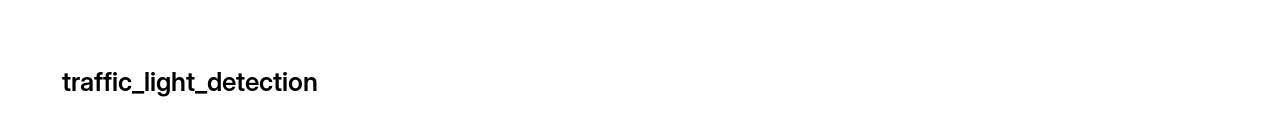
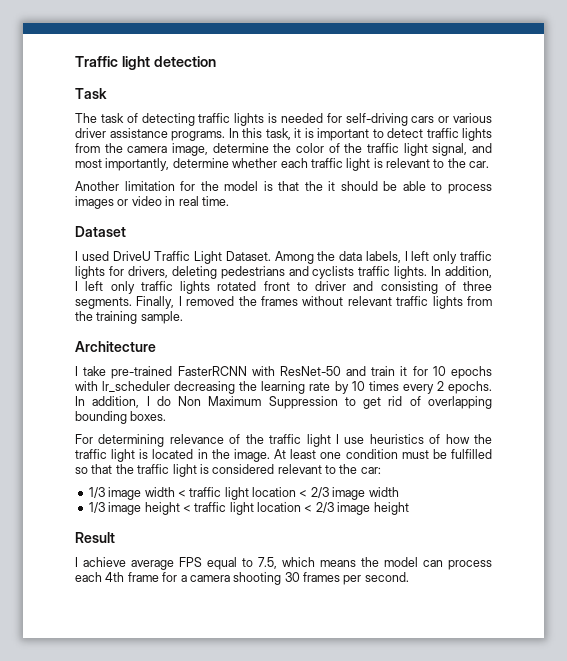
- traffic_light_detection
+ Traffic light detection
+ Task
+ The task of detecting traffic lights is needed for self-driving cars or various driver assistance programs. In this task, it is important to detect traffic lights from the camera image, determine the color of the traffic light signal, and most importantly, determine whether each traffic light is relevant to the car.
+ Another limitation for the model is that the it should be able to process images or video in real time.
+ Dataset
+ I used DriveU Traffic Light Dataset. Among the data labels, I left only traffic lights for drivers, deleting pedestrians and cyclists traffic lights. In addition, I left only traffic lights rotated front to driver and consisting of three segments. Finally, I removed the frames without relevant traffic lights from the training sample.
+ Architecture
+ I take pre-trained FasterRCNN with ResNet-50 and train it for 10 epochs with lr_scheduler decreasing the learning rate by 10 times every 2 epochs. In addition, I do Non Maximum Suppression to get rid of overlapping bounding boxes.
+ For determining relevance of the traffic light I use heuristics of how the traffic light is located in the image. At least one condition must be fulfilled so that the traffic light is considered relevant to the car:
+ 1/3 image width < traffic light location < 2/3 image width
+ 1/3 image height < traffic light location < 2/3 image height
+ Result
+ I achieve average FPS equal to 7.5, which means the model can process each 4th frame for a camera shooting 30 frames per second.

